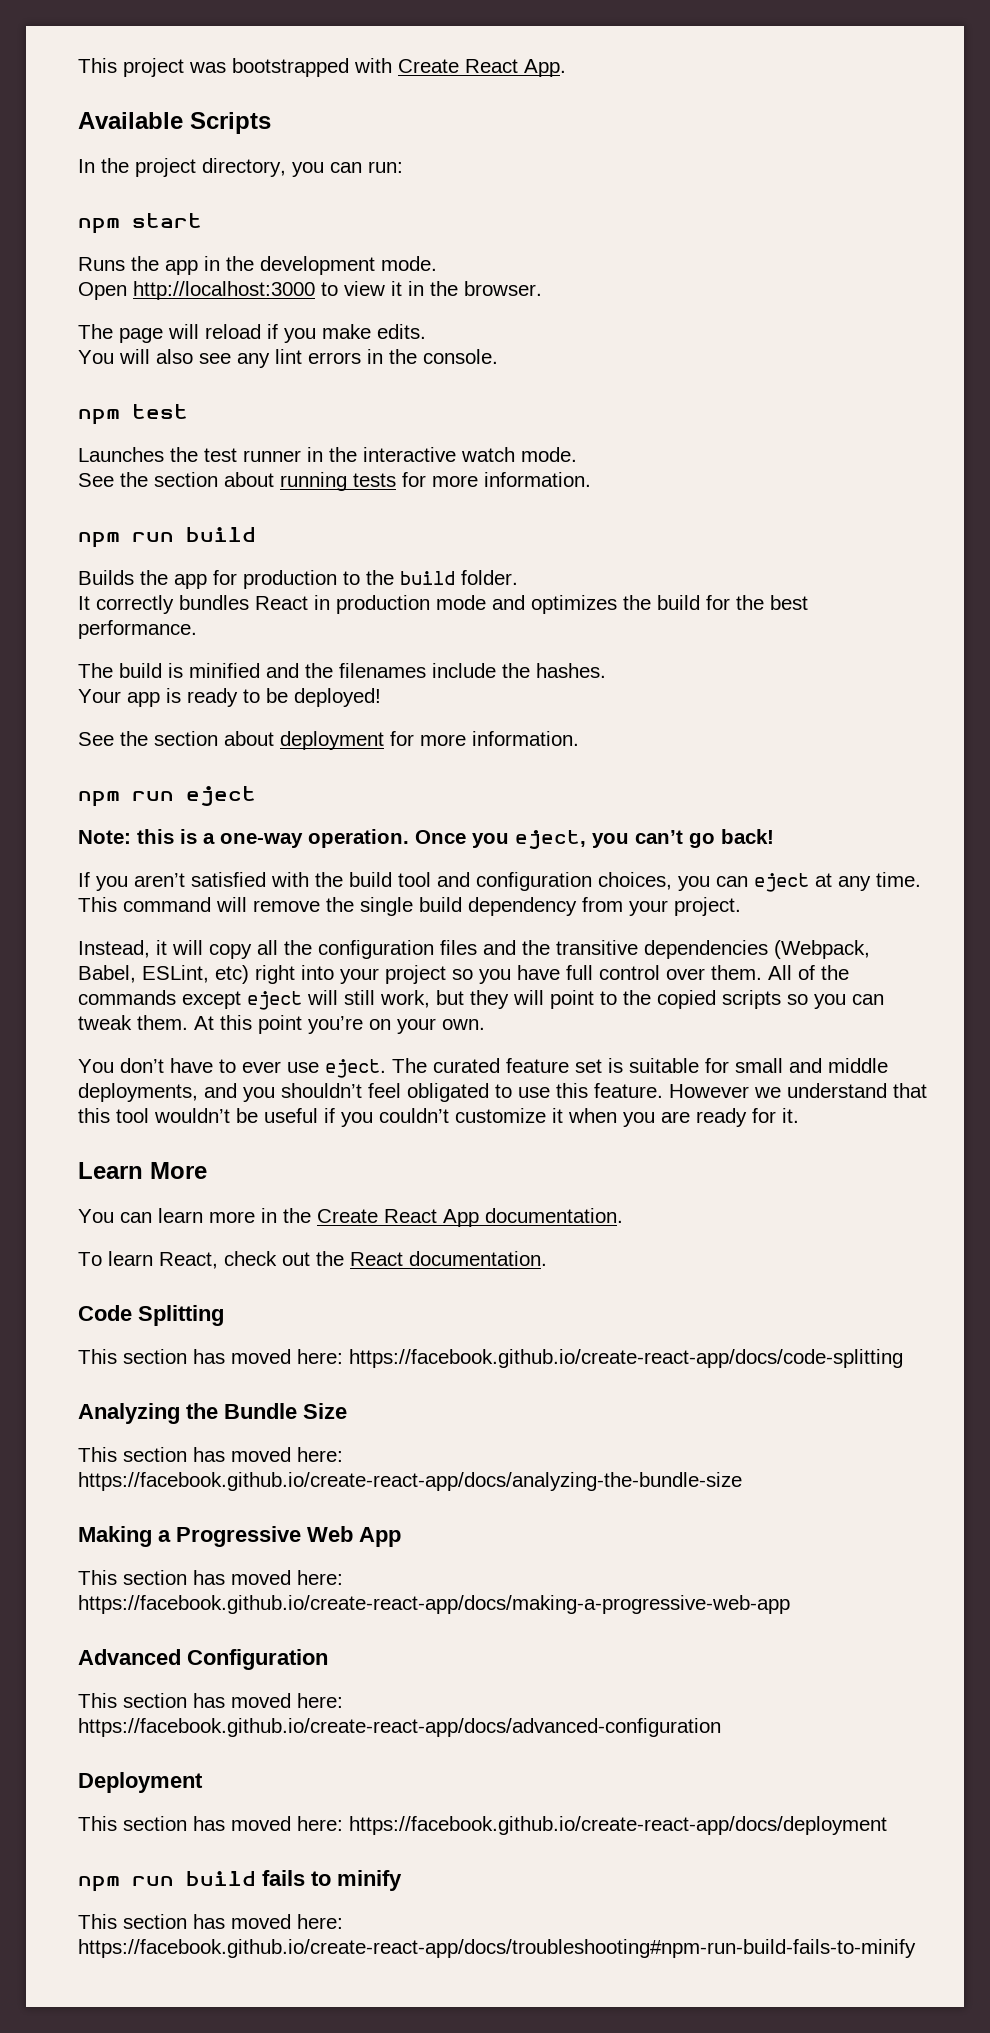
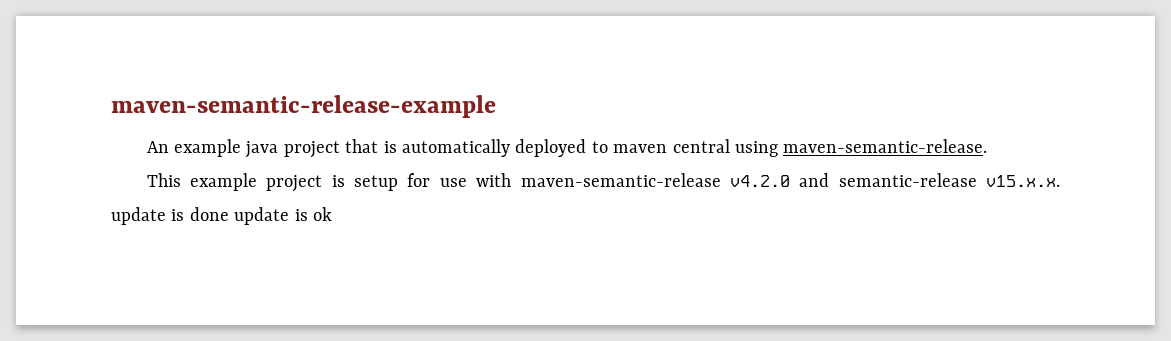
- This project was bootstrapped with Create React App.
- Available Scripts
- In the project directory, you can run:
- npm start
- Runs the app in the development mode.
- Open http://localhost:3000 to view it in the browser.
- The page will reload if you make edits.
- You will also see any lint errors in the console.
- npm test
- Launches the test runner in the interactive watch mode.
- See the section about running tests for more information.
- npm run build
- Builds the app for production to the build folder.
- It correctly bundles React in production mode and optimizes the build for the best performance.
- The build is minified and the filenames include the hashes.
- Your app is ready to be deployed!
- See the section about deployment for more information.
- npm run eject
- Note: this is a one-way operation. Once you eject, you can’t go back!
- If you aren’t satisfied with the build tool and configuration choices, you can eject at any time. This command will remove the single build dependency from your project.
- Instead, it will copy all the configuration files and the transitive dependencies (Webpack, Babel, ESLint, etc) right into your project so you have full control over them. All of the commands except eject will still work, but they will point to the copied scripts so you can tweak them. At this point you’re on your own.
- You don’t have to ever use eject. The curated feature set is suitable for small and middle deployments, and you shouldn’t feel obligated to use this feature. However we understand that this tool wouldn’t be useful if you couldn’t customize it when you are ready for it.
- Learn More
- You can learn more in the Create React App documentation.
- To learn React, check out the React documentation.
- Code Splitting
- This section has moved here: https://facebook.github.io/create-react-app/docs/code-splitting
- Analyzing the Bundle Size
- This section has moved here: https://facebook.github.io/create-react-app/docs/analyzing-the-bundle-size
- Making a Progressive Web App
- This section has moved here: https://facebook.github.io/create-react-app/docs/making-a-progressive-web-app
- Advanced Configuration
- This section has moved here: https://facebook.github.io/create-react-app/docs/advanced-configuration
- Deployment
- This section has moved here: https://facebook.github.io/create-react-app/docs/deployment
- npm run build fails to minify
- This section has moved here: https://facebook.github.io/create-react-app/docs/troubleshooting#npm-run-build-fails-to-minify
+ maven-semantic-release-example
+ An example java project that is automatically deployed to maven central using maven-semantic-release.
+ This example project is setup for use with maven-semantic-release v4.2.0 and semantic-release v15.x.x. update is done update is ok

